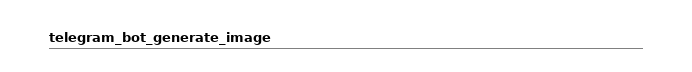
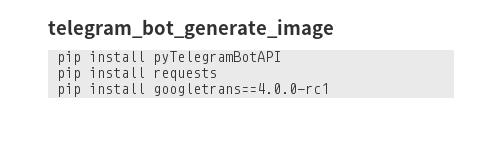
+ pip install pyTelegramBotAPI
+ pip install requests
+ pip install googletrans==4.0.0-rc1

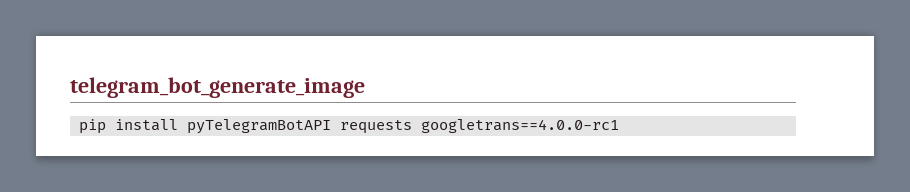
- pip install pyTelegramBotAPI
- pip install requests
- pip install googletrans==4.0.0-rc1
+ pip install pyTelegramBotAPI requests googletrans==4.0.0-rc1

